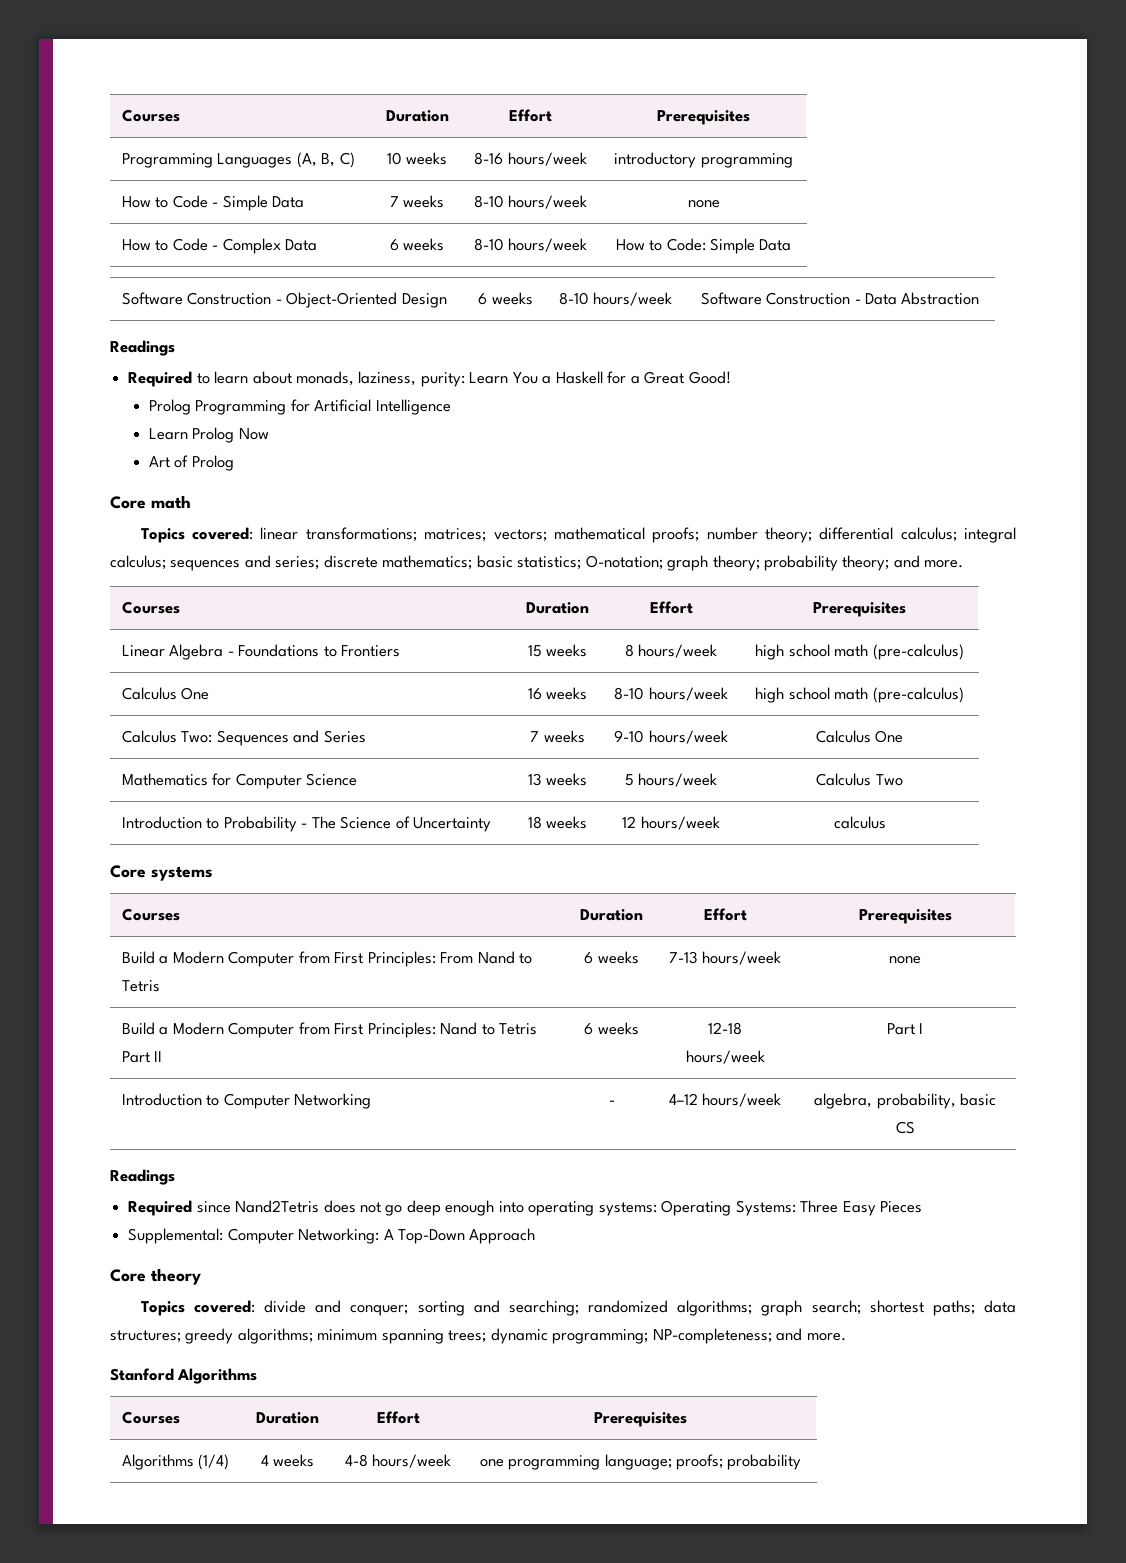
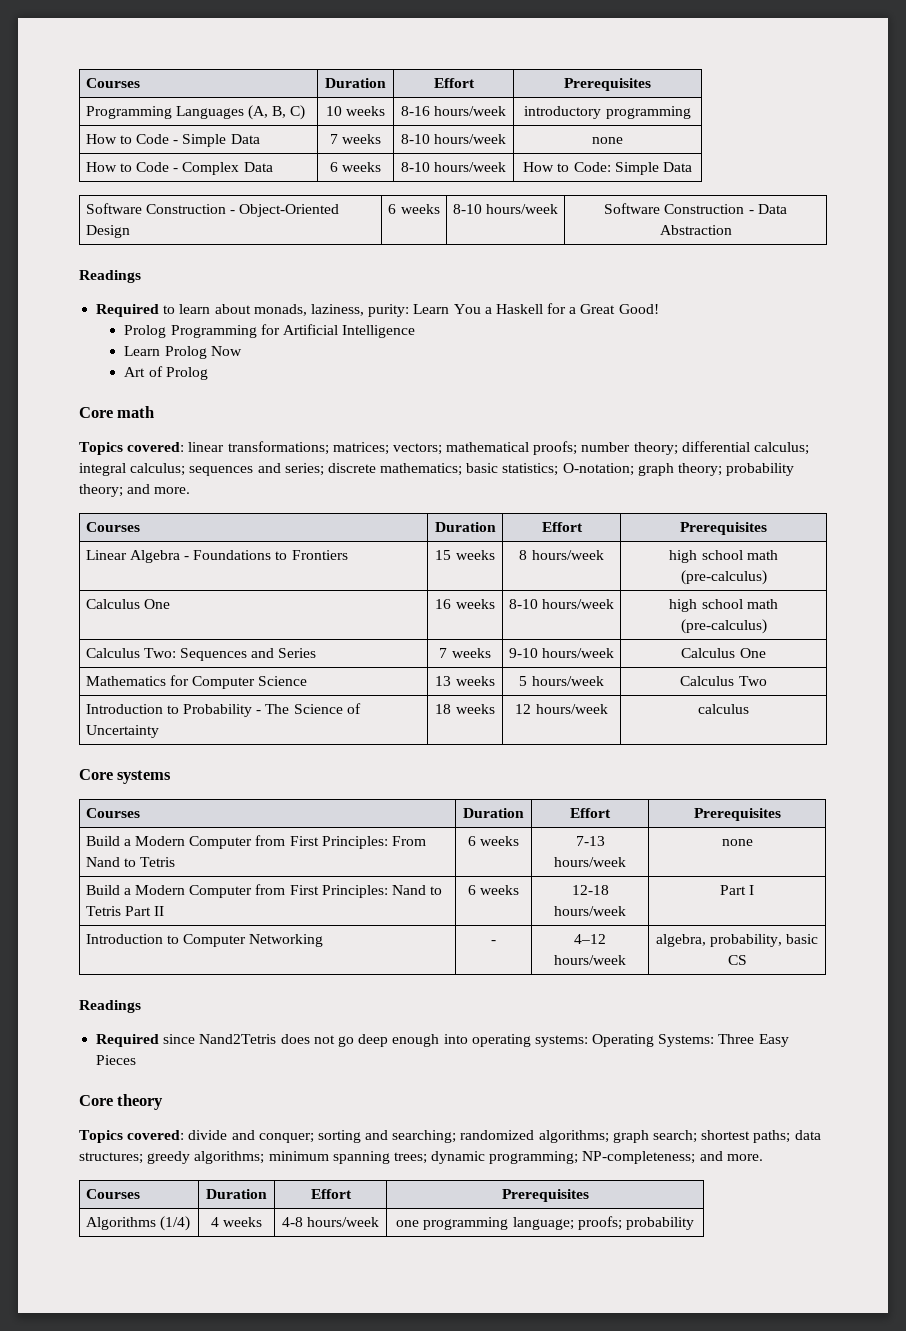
- Supplemental: Computer Networking: A Top-Down Approach
- Stanford Algorithms

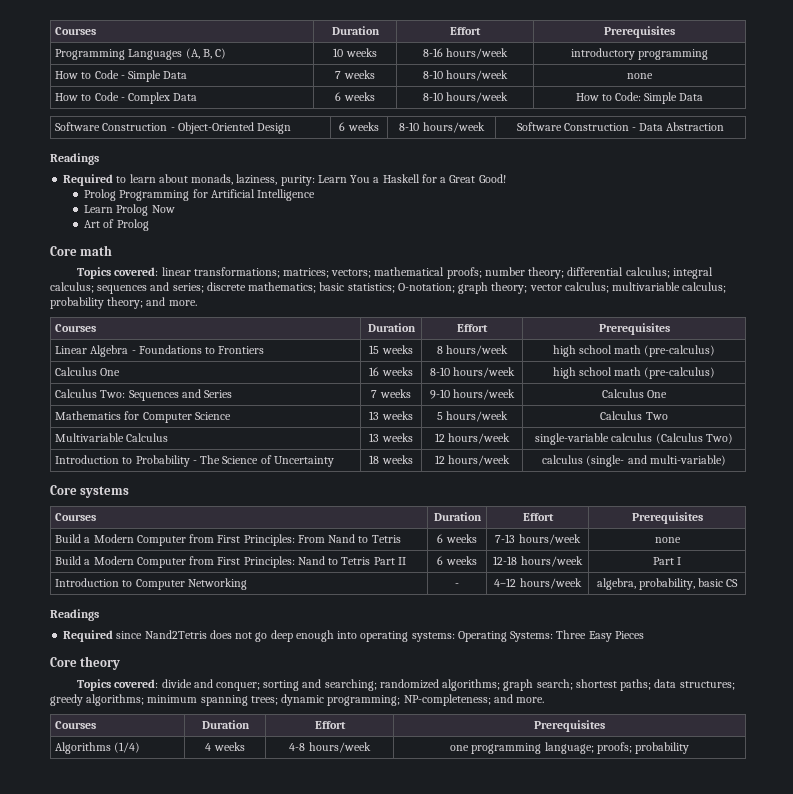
- Topics covered: linear transformations; matrices; vectors; mathematical proofs; number theory; differential calculus; integral calculus; sequences and series; discrete mathematics; basic statistics; O-notation; graph theory; probability theory; and more.
+ Topics covered: linear transformations; matrices; vectors; mathematical proofs; number theory; differential calculus; integral calculus; sequences and series; discrete mathematics; basic statistics; O-notation; graph theory; vector calculus; multivariable calculus; probability theory; and more.
+ Multivariable Calculus | 13 weeks | 12 hours/week | single-variable calculus (Calculus Two)
- Introduction to Probability - The Science of Uncertainty | 18 weeks | 12 hours/week | calculus
+ Introduction to Probability - The Science of Uncertainty | 18 weeks | 12 hours/week | calculus (single- and multi-variable)

